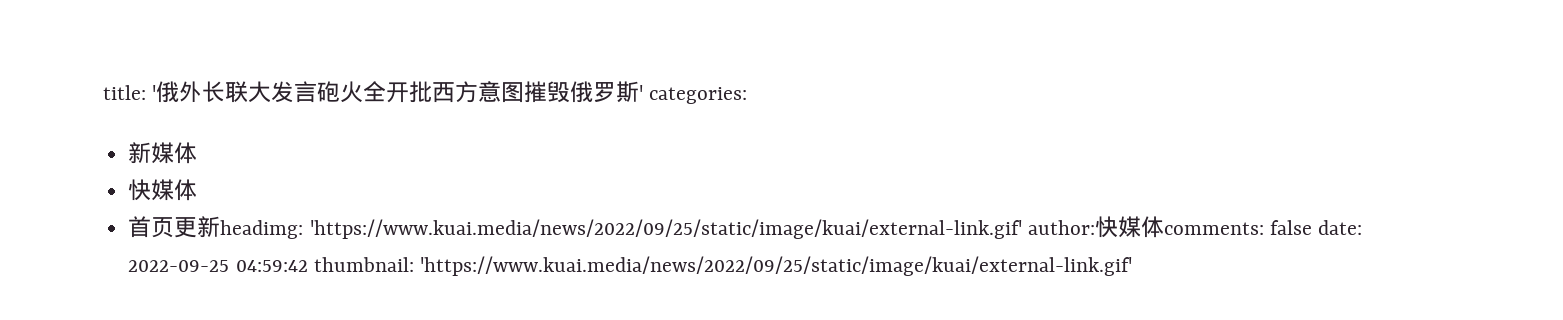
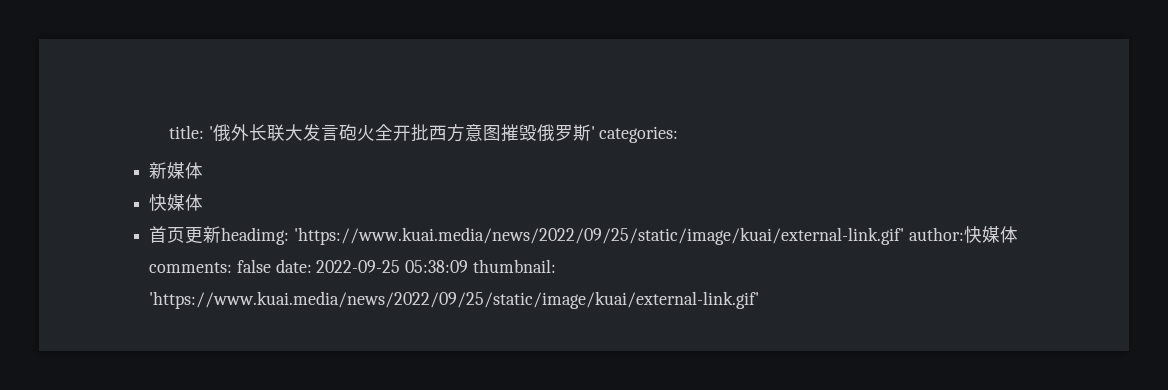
- 首页更新headimg: 'https://www.kuai.media/news/2022/09/25/static/image/kuai/external-link.gif' author:快媒体comments: false date: 2022-09-25 04:59:42 thumbnail: 'https://www.kuai.media/news/2022/09/25/static/image/kuai/external-link.gif'
+ 首页更新headimg: 'https://www.kuai.media/news/2022/09/25/static/image/kuai/external-link.gif' author:快媒体comments: false date: 2022-09-25 05:38:09 thumbnail: 'https://www.kuai.media/news/2022/09/25/static/image/kuai/external-link.gif'

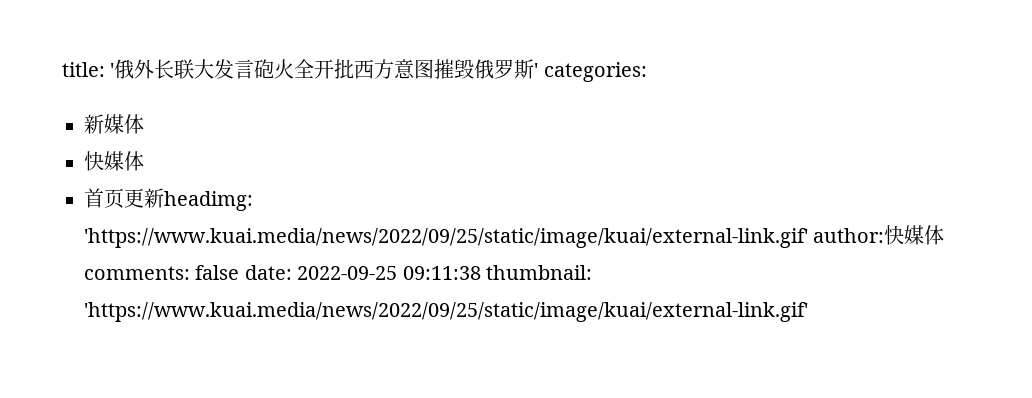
- 首页更新headimg: 'https://www.kuai.media/news/2022/09/25/static/image/kuai/external-link.gif' author:快媒体comments: false date: 2022-09-25 05:38:09 thumbnail: 'https://www.kuai.media/news/2022/09/25/static/image/kuai/external-link.gif'
+ 首页更新headimg: 'https://www.kuai.media/news/2022/09/25/static/image/kuai/external-link.gif' author:快媒体comments: false date: 2022-09-25 09:11:38 thumbnail: 'https://www.kuai.media/news/2022/09/25/static/image/kuai/external-link.gif'

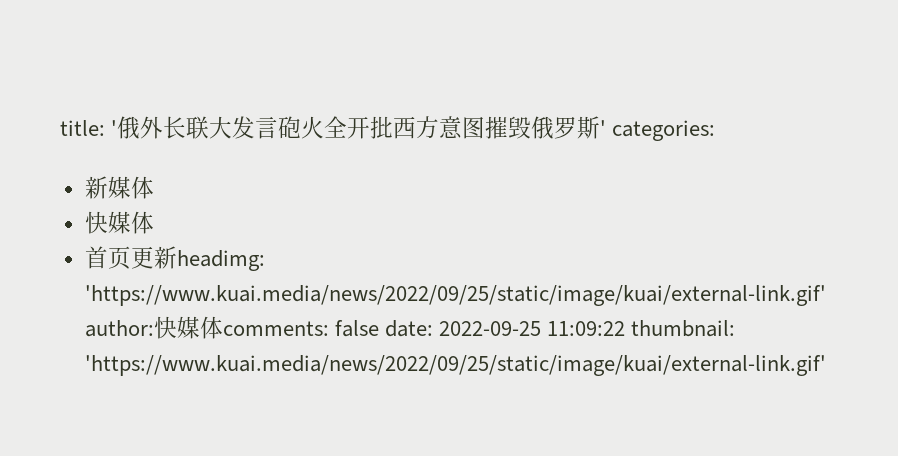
- 首页更新headimg: 'https://www.kuai.media/news/2022/09/25/static/image/kuai/external-link.gif' author:快媒体comments: false date: 2022-09-25 09:11:38 thumbnail: 'https://www.kuai.media/news/2022/09/25/static/image/kuai/external-link.gif'
+ 首页更新headimg: 'https://www.kuai.media/news/2022/09/25/static/image/kuai/external-link.gif' author:快媒体comments: false date: 2022-09-25 11:09:22 thumbnail: 'https://www.kuai.media/news/2022/09/25/static/image/kuai/external-link.gif'

